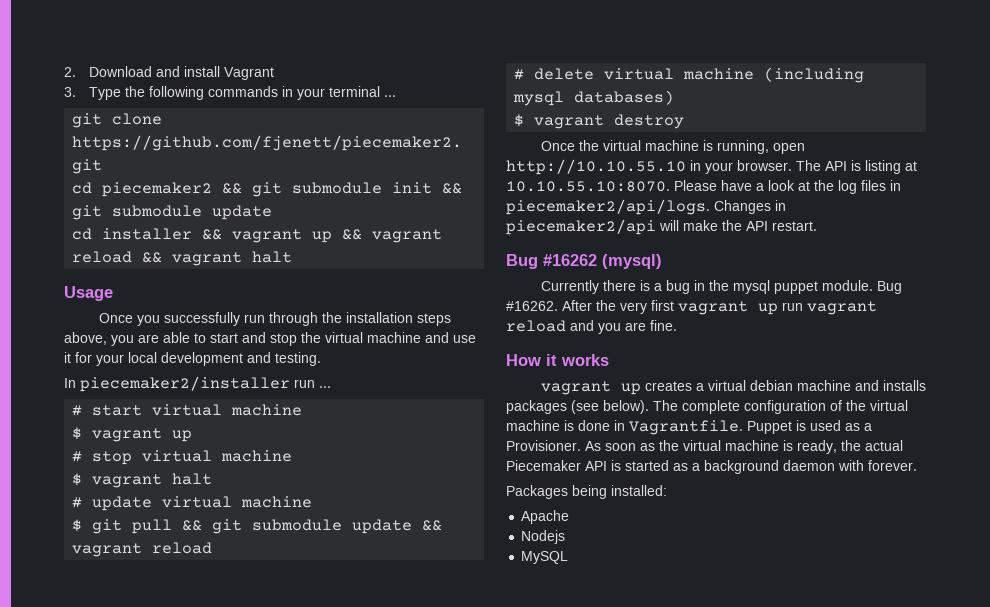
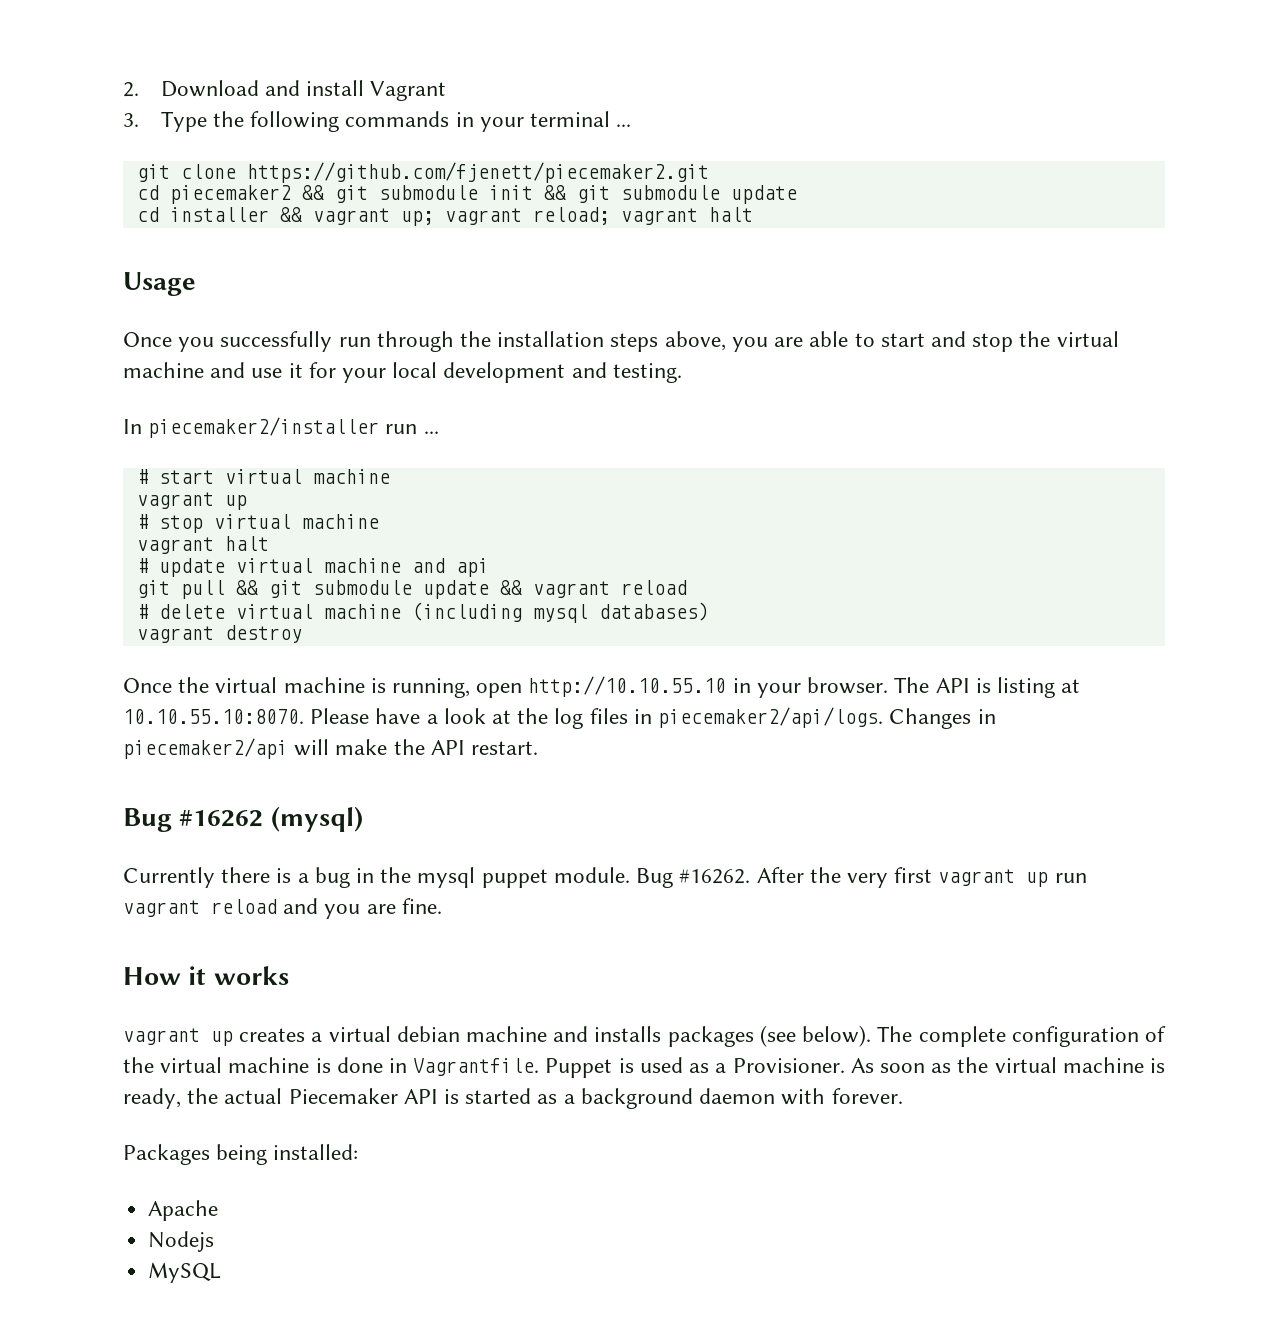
- cd installer && vagrant up && vagrant reload && vagrant halt
+ cd installer && vagrant up; vagrant reload; vagrant halt
  # start virtual machine
- $ vagrant up
+ vagrant up
  # stop virtual machine
- $ vagrant halt
+ vagrant halt
- # update virtual machine
- $ git pull && git submodule update && vagrant reload
+ # update virtual machine and api
+ git pull && git submodule update && vagrant reload
- $ vagrant destroy
+ vagrant destroy

